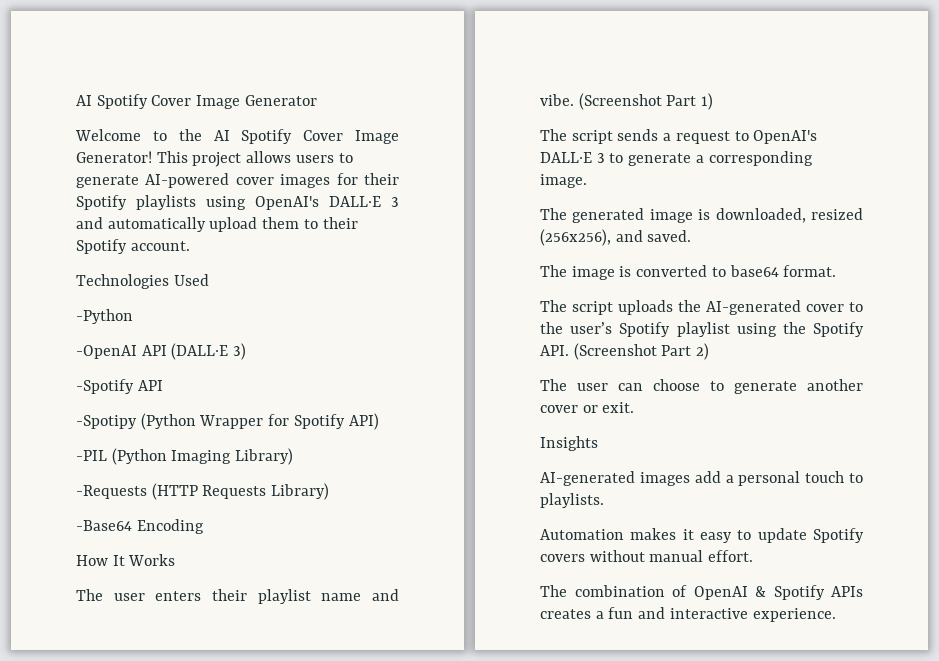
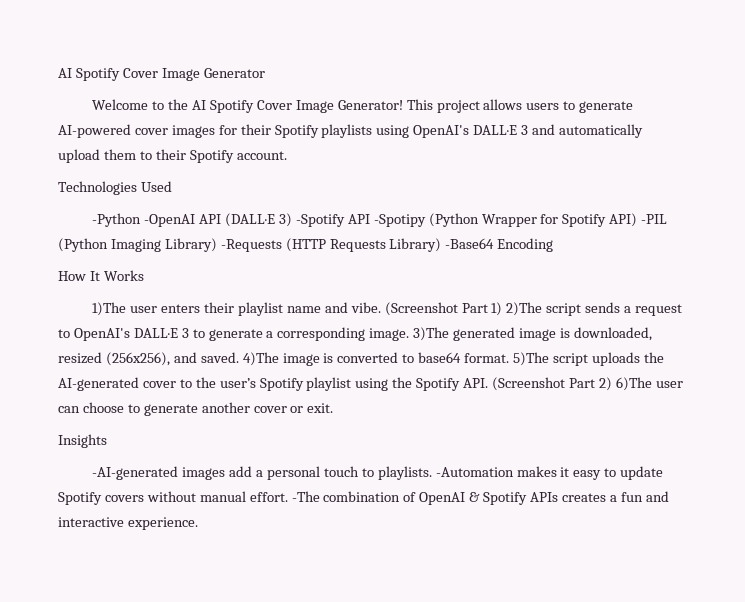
- -Python
- -OpenAI API (DALL·E 3)
- -Spotify API
- -Spotipy (Python Wrapper for Spotify API)
- -PIL (Python Imaging Library)
- -Requests (HTTP Requests Library)
- -Base64 Encoding
+ -Python -OpenAI API (DALL·E 3) -Spotify API -Spotipy (Python Wrapper for Spotify API) -PIL (Python Imaging Library) -Requests (HTTP Requests Library) -Base64 Encoding
- The user enters their playlist name and vibe.
+ 1)The user enters their playlist name and vibe.
- (Screenshot Part 1)
- The script sends a request to OpenAI's DALL·E 3 to generate a corresponding image.
- The generated image is downloaded, resized (256x256), and saved.
- The image is converted to base64 format.
- The script uploads the AI-generated cover to the user’s Spotify playlist using the Spotify API. (Screenshot Part 2)
- The user can choose to generate another cover or exit.
+ (Screenshot Part 1) 2)The script sends a request to OpenAI's DALL·E 3 to generate a corresponding image. 3)The generated image is downloaded, resized (256x256), and saved. 4)The image is converted to base64 format. 5)The script uploads the AI-generated cover to the user’s Spotify playlist using the Spotify API. (Screenshot Part 2) 6)The user can choose to generate another cover or exit.
- AI-generated images add a personal touch to playlists.
- Automation makes it easy to update Spotify covers without manual effort.
- The combination of OpenAI & Spotify APIs creates a fun and interactive experience.
+ -AI-generated images add a personal touch to playlists. -Automation makes it easy to update Spotify covers without manual effort. -The combination of OpenAI & Spotify APIs creates a fun and interactive experience.

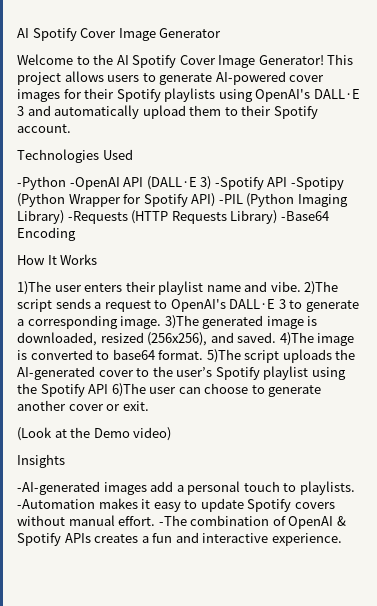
- (Screenshot Part 1) 2)The script sends a request to OpenAI's DALL·E 3 to generate a corresponding image.
+ 2)The script sends a request to OpenAI's DALL·E 3 to generate a corresponding image.
- 5)The script uploads the AI-generated cover to the user’s Spotify playlist using the Spotify API. (Screenshot Part 2) 6)The user can choose to generate another cover or exit.
+ 5)The script uploads the AI-generated cover to the user’s Spotify playlist using the Spotify API 6)The user can choose to generate another cover or exit.
+ (Look at the Demo video)

